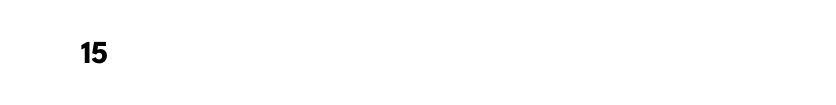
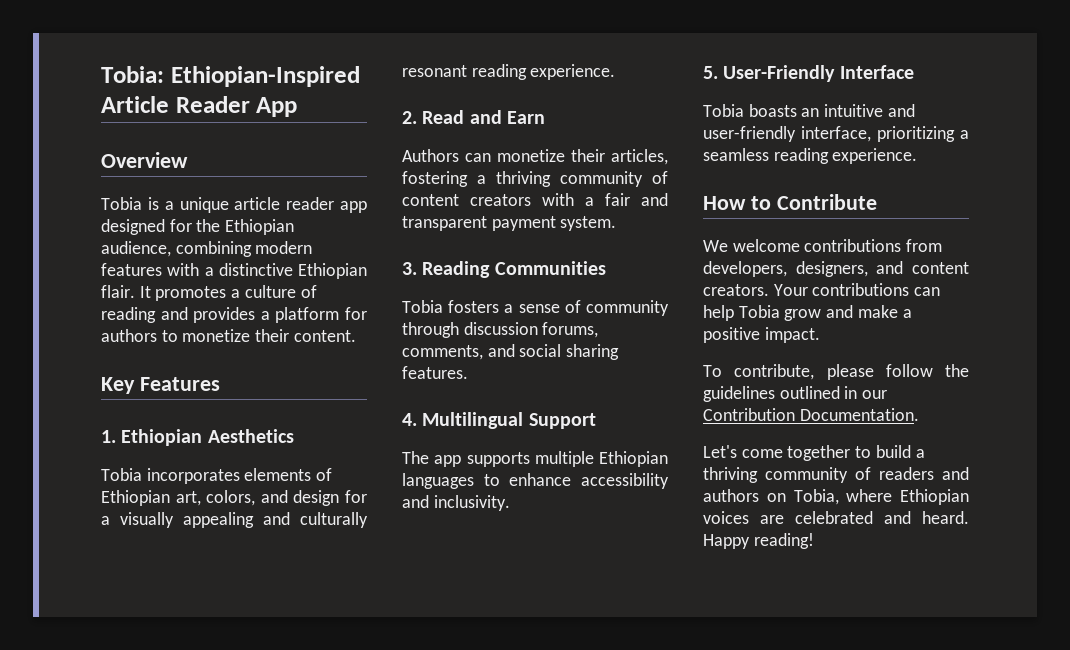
- 15
+ Tobia: Ethiopian-Inspired Article Reader App
+ Overview
+ Tobia is a unique article reader app designed for the Ethiopian audience, combining modern features with a distinctive Ethiopian flair. It promotes a culture of reading and provides a platform for authors to monetize their content.
+ Key Features
+ 1. Ethiopian Aesthetics
+ Tobia incorporates elements of Ethiopian art, colors, and design for a visually appealing and culturally resonant reading experience.
+ 2. Read and Earn
+ Authors can monetize their articles, fostering a thriving community of content creators with a fair and transparent payment system.
+ 3. Reading Communities
+ Tobia fosters a sense of community through discussion forums, comments, and social sharing features.
+ 4. Multilingual Support
+ The app supports multiple Ethiopian languages to enhance accessibility and inclusivity.
+ 5. User-Friendly Interface
+ Tobia boasts an intuitive and user-friendly interface, prioritizing a seamless reading experience.
+ How to Contribute
+ We welcome contributions from developers, designers, and content creators. Your contributions can help Tobia grow and make a positive impact.
+ To contribute, please follow the guidelines outlined in our Contribution Documentation.
+ Let's come together to build a thriving community of readers and authors on Tobia, where Ethiopian voices are celebrated and heard. Happy reading!

